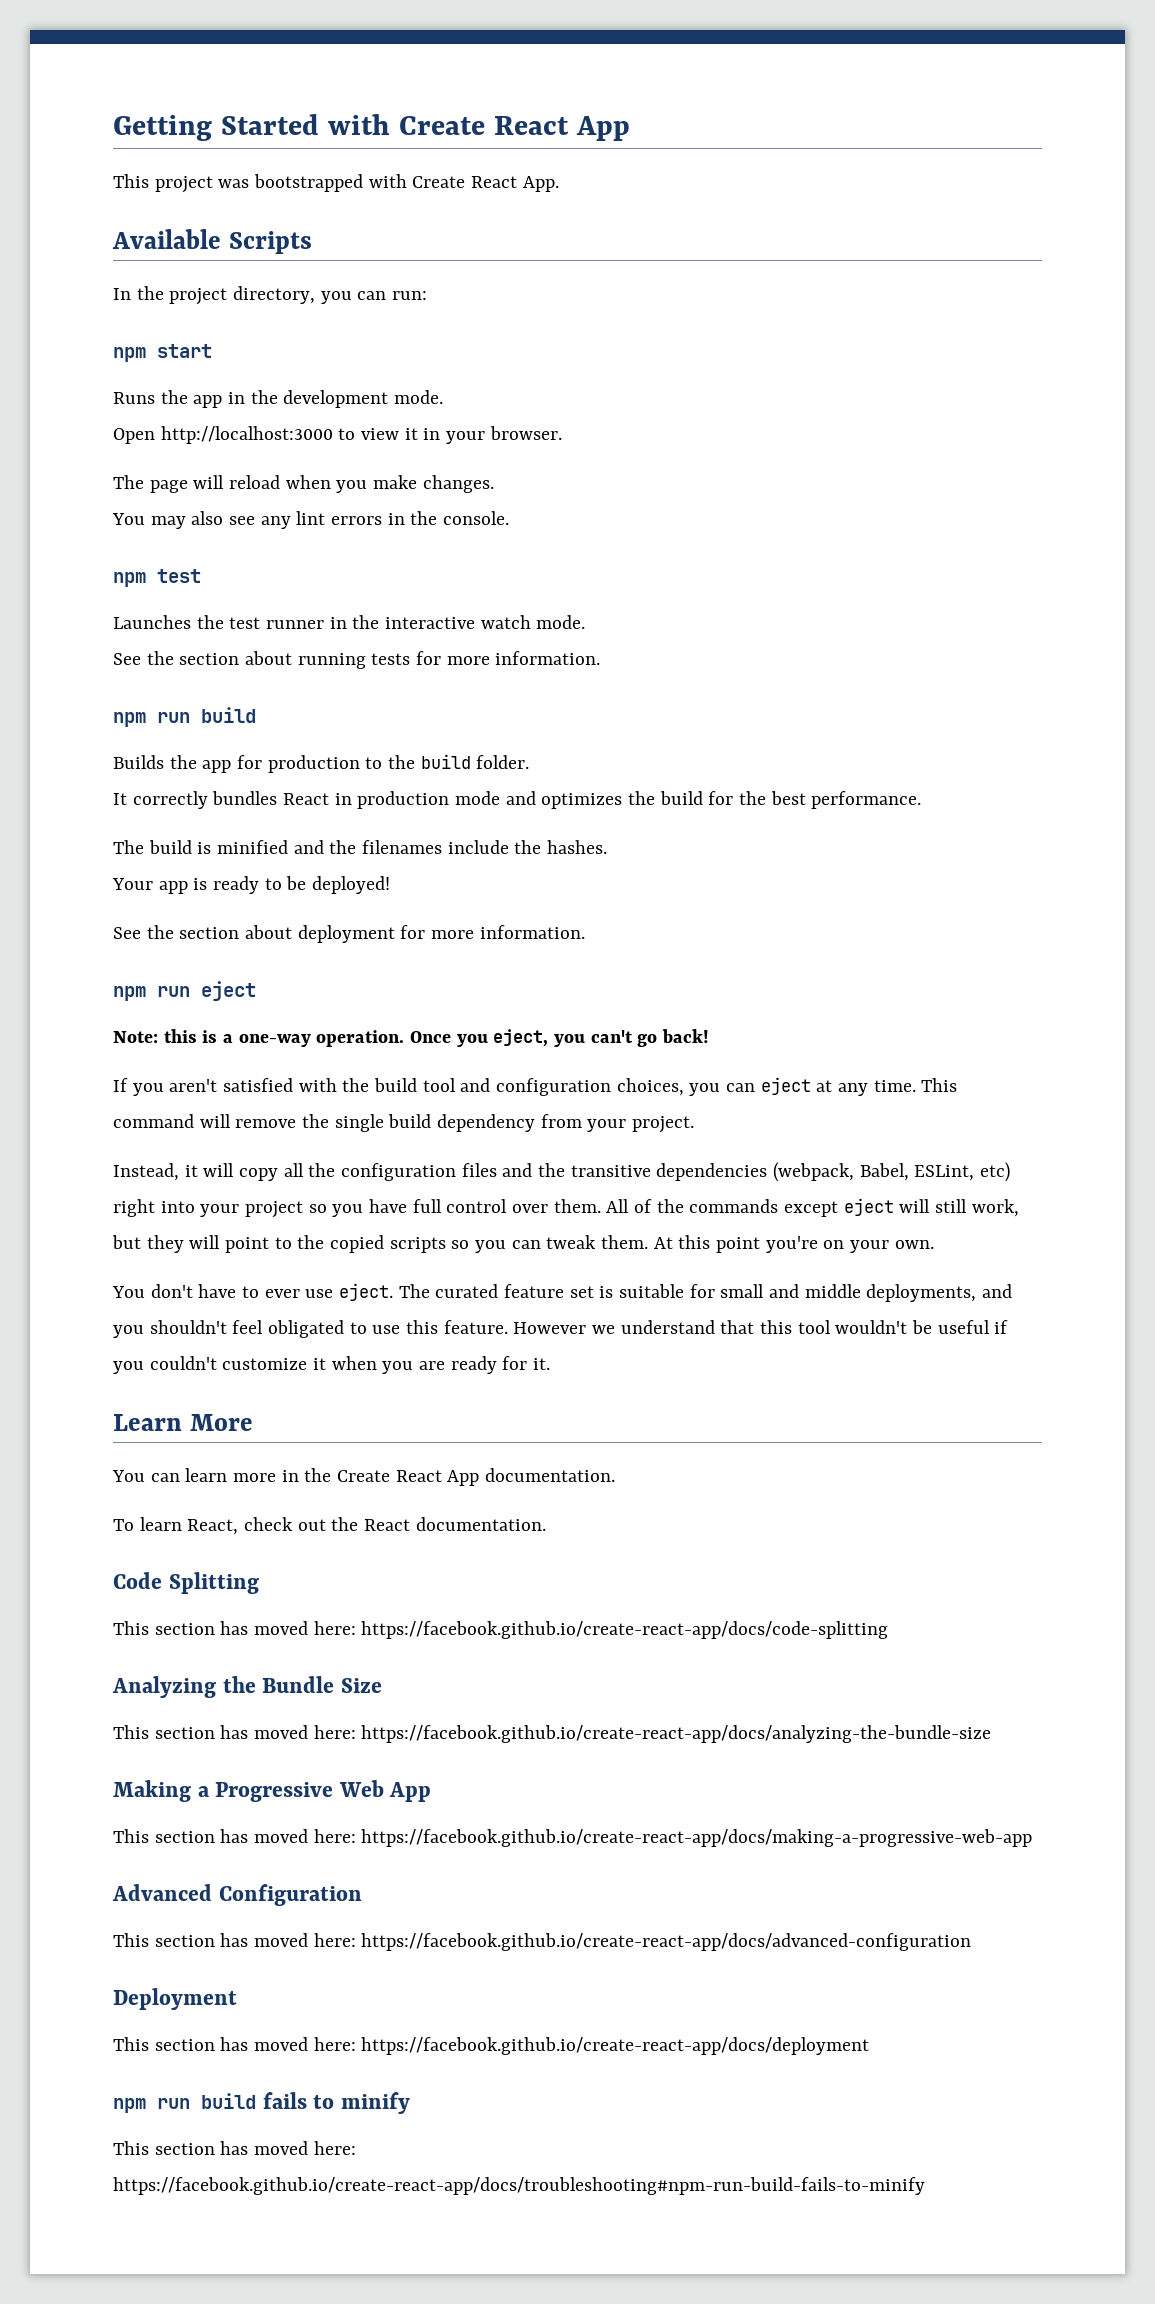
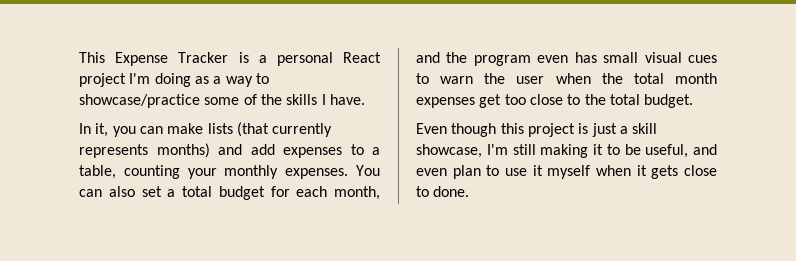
- Getting Started with Create React App
- This project was bootstrapped with Create React App.
- Available Scripts
- In the project directory, you can run:
- npm start
- Runs the app in the development mode.
- Open http://localhost:3000 to view it in your browser.
- The page will reload when you make changes.
- You may also see any lint errors in the console.
- npm test
- Launches the test runner in the interactive watch mode.
- See the section about running tests for more information.
- npm run build
- Builds the app for production to the build folder.
- It correctly bundles React in production mode and optimizes the build for the best performance.
- The build is minified and the filenames include the hashes.
- Your app is ready to be deployed!
- See the section about deployment for more information.
- npm run eject
- Note: this is a one-way operation. Once you eject, you can't go back!
- If you aren't satisfied with the build tool and configuration choices, you can eject at any time. This command will remove the single build dependency from your project.
- Instead, it will copy all the configuration files and the transitive dependencies (webpack, Babel, ESLint, etc) right into your project so you have full control over them. All of the commands except eject will still work, but they will point to the copied scripts so you can tweak them. At this point you're on your own.
- You don't have to ever use eject. The curated feature set is suitable for small and middle deployments, and you shouldn't feel obligated to use this feature. However we understand that this tool wouldn't be useful if you couldn't customize it when you are ready for it.
- Learn More
- You can learn more in the Create React App documentation.
- To learn React, check out the React documentation.
- Code Splitting
- This section has moved here: https://facebook.github.io/create-react-app/docs/code-splitting
- Analyzing the Bundle Size
- This section has moved here: https://facebook.github.io/create-react-app/docs/analyzing-the-bundle-size
- Making a Progressive Web App
- This section has moved here: https://facebook.github.io/create-react-app/docs/making-a-progressive-web-app
- Advanced Configuration
- This section has moved here: https://facebook.github.io/create-react-app/docs/advanced-configuration
- Deployment
- This section has moved here: https://facebook.github.io/create-react-app/docs/deployment
- npm run build fails to minify
- This section has moved here: https://facebook.github.io/create-react-app/docs/troubleshooting#npm-run-build-fails-to-minify
+ This Expense Tracker is a personal React project I'm doing as a way to showcase/practice some of the skills I have.
+ In it, you can make lists (that currently represents months) and add expenses to a table, counting your monthly expenses. You can also set a total budget for each month, and the program even has small visual cues to warn the user when the total month expenses get too close to the total budget.
+ Even though this project is just a skill showcase, I'm still making it to be useful, and even plan to use it myself when it gets close to done.

